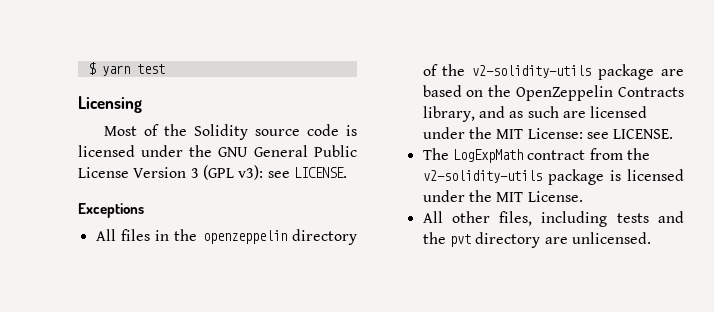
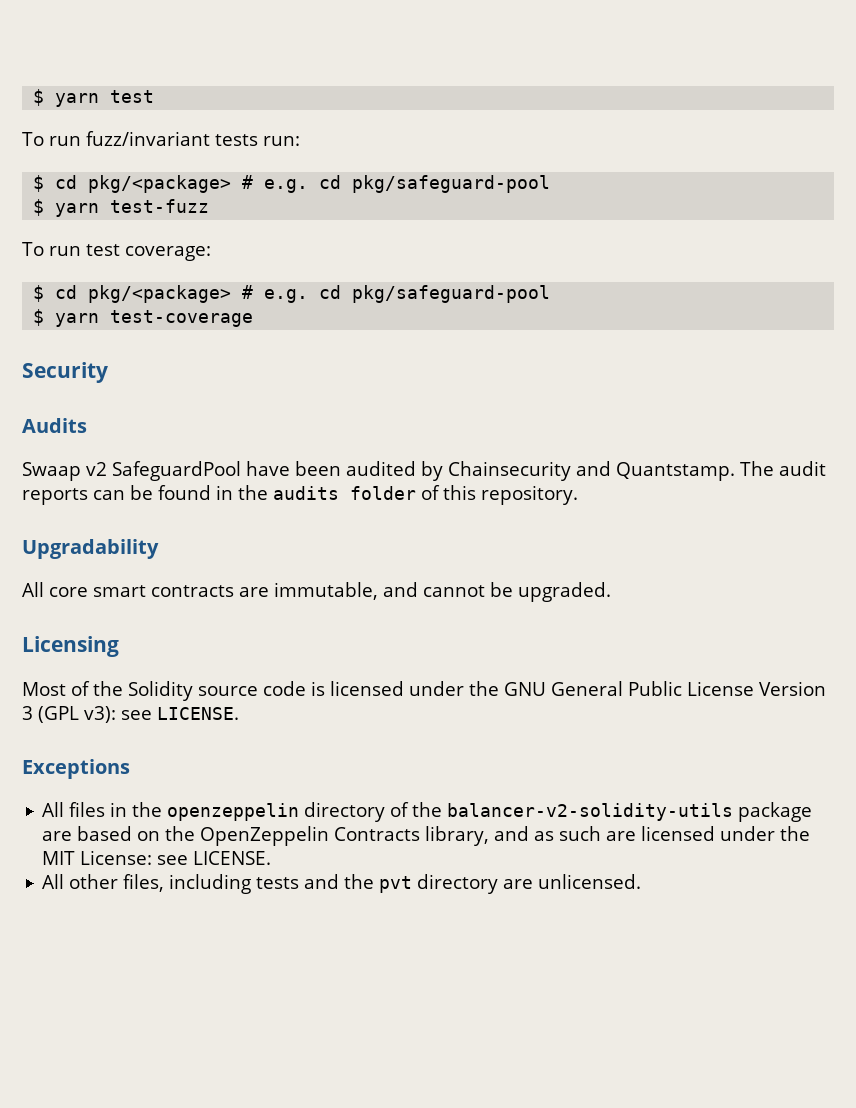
+ To run fuzz/invariant tests run:
+ $ cd pkg/<package> # e.g. cd pkg/safeguard-pool
+ $ yarn test-fuzz
+ To run test coverage:
+ $ cd pkg/<package> # e.g. cd pkg/safeguard-pool
+ $ yarn test-coverage
+ Security
+ Audits
+ Swaap v2 SafeguardPool have been audited by Chainsecurity and Quantstamp. The audit reports can be found in the audits folder of this repository.
+ Upgradability
+ All core smart contracts are immutable, and cannot be upgraded.
- All files in the openzeppelin directory of the v2-solidity-utils package are based on the OpenZeppelin Contracts library, and as such are licensed under the MIT License: see LICENSE.
+ All files in the openzeppelin directory of the balancer-v2-solidity-utils package are based on the OpenZeppelin Contracts library, and as such are licensed under the MIT License: see LICENSE.
- The LogExpMath contract from the v2-solidity-utils package is licensed under the MIT License.

